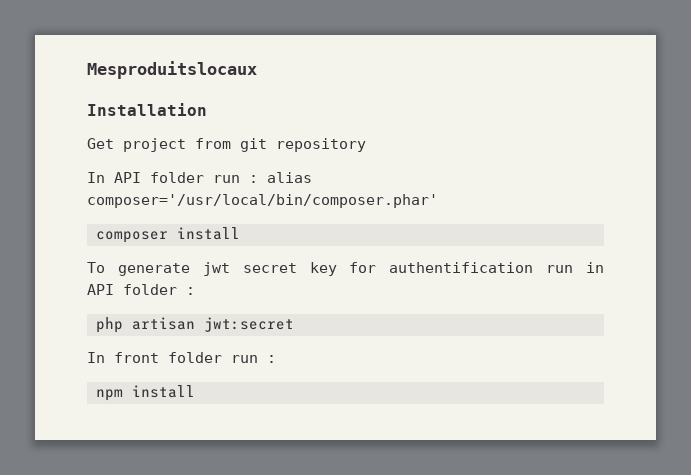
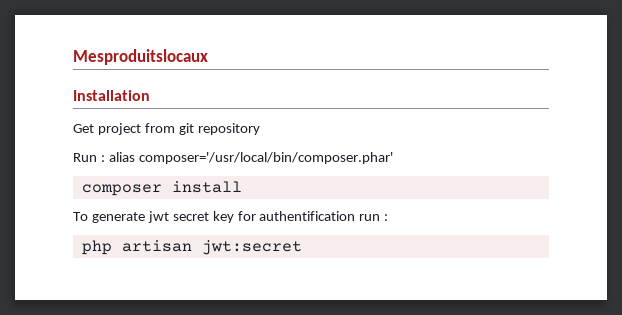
- In API folder run : alias composer='/usr/local/bin/composer.phar'
+ Run : alias composer='/usr/local/bin/composer.phar'
- To generate jwt secret key for authentification run in API folder :
+ To generate jwt secret key for authentification run :
- In front folder run :
- npm install

